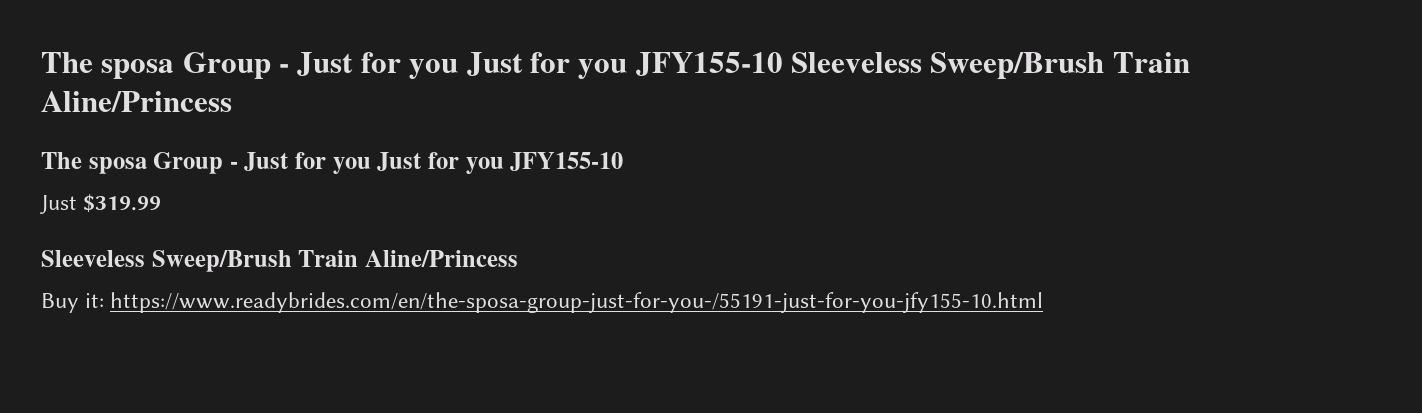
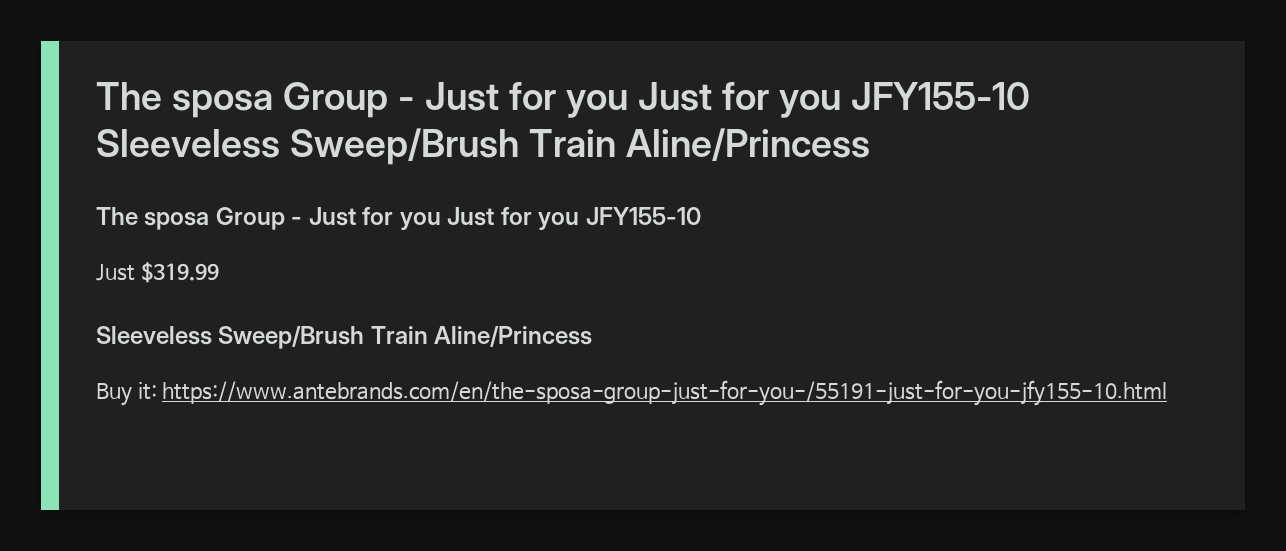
- Buy it: https://www.readybrides.com/en/the-sposa-group-just-for-you-/55191-just-for-you-jfy155-10.html
+ Buy it: https://www.antebrands.com/en/the-sposa-group-just-for-you-/55191-just-for-you-jfy155-10.html

